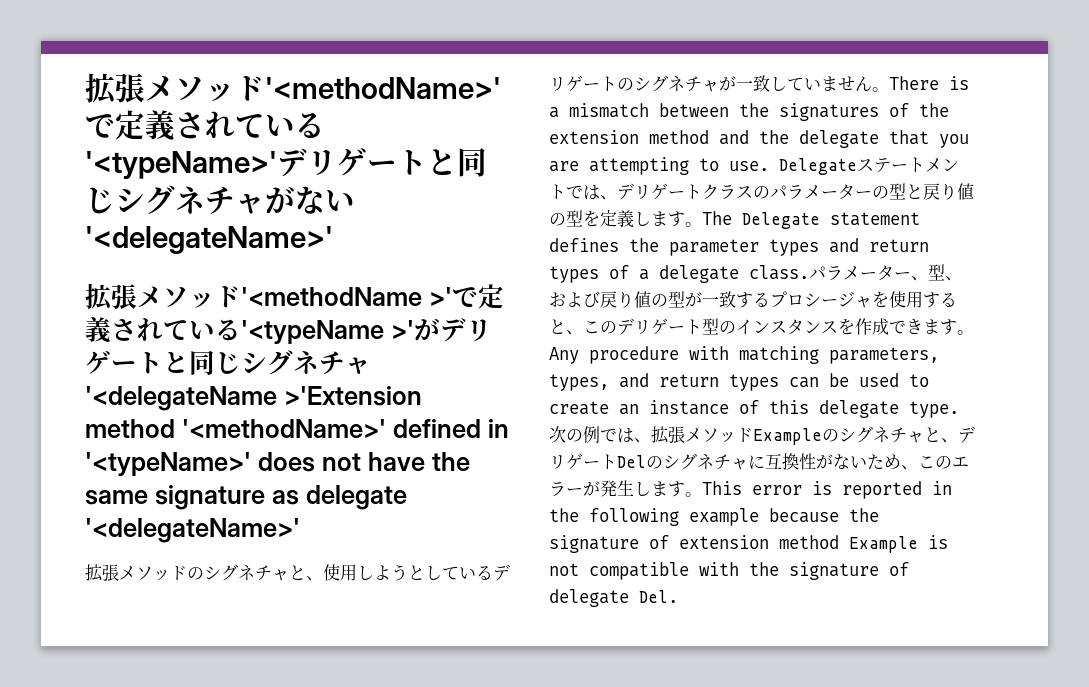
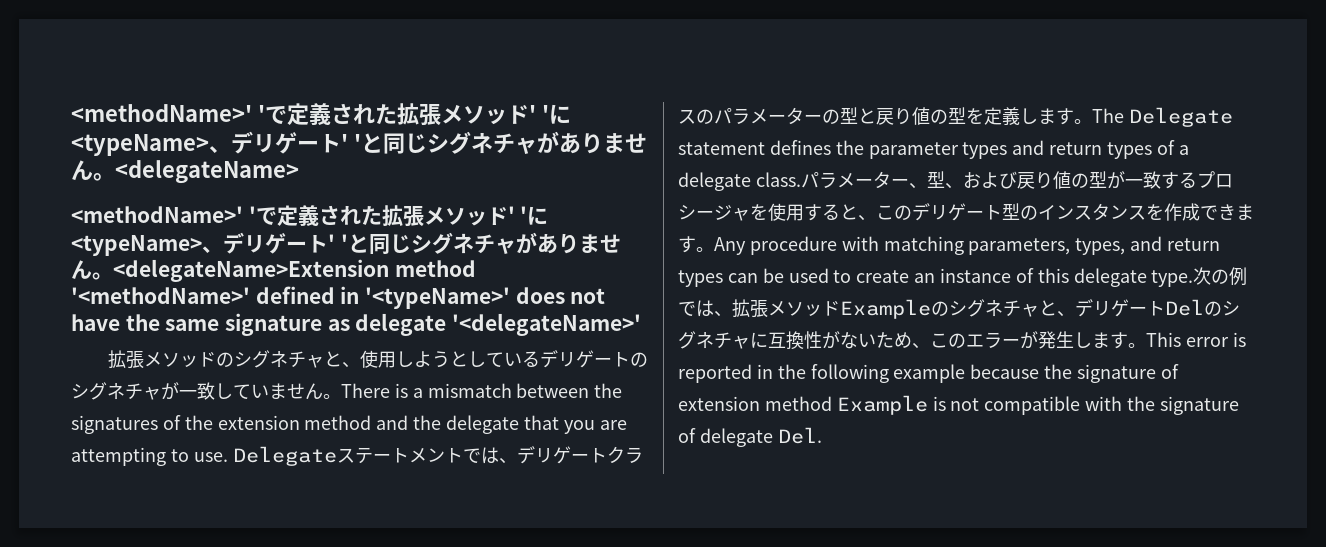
- 拡張メソッド'<methodName>'で定義されている'<typeName>'デリゲートと同じシグネチャがない'<delegateName>'
- 拡張メソッド'<methodName >'で定義されている'<typeName >'がデリゲートと同じシグネチャ'<delegateName >'Extension method '<methodName>' defined in '<typeName>' does not have the same signature as delegate '<delegateName>'
+ <methodName>' 'で定義された拡張メソッド' 'に<typeName>、デリゲート' 'と同じシグネチャがありません。<delegateName>
+ <methodName>' 'で定義された拡張メソッド' 'に<typeName>、デリゲート' 'と同じシグネチャがありません。<delegateName>Extension method '<methodName>' defined in '<typeName>' does not have the same signature as delegate '<delegateName>'

